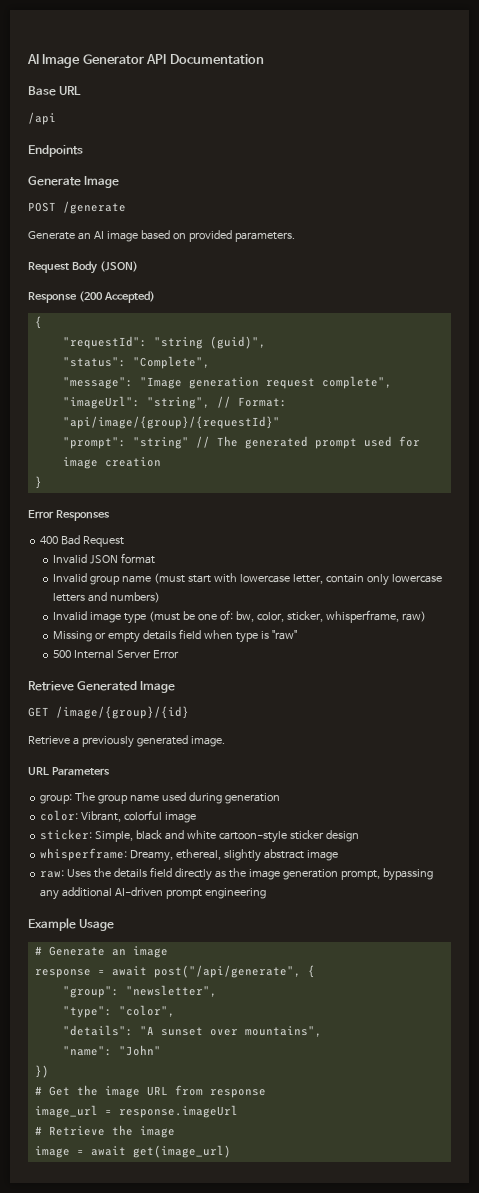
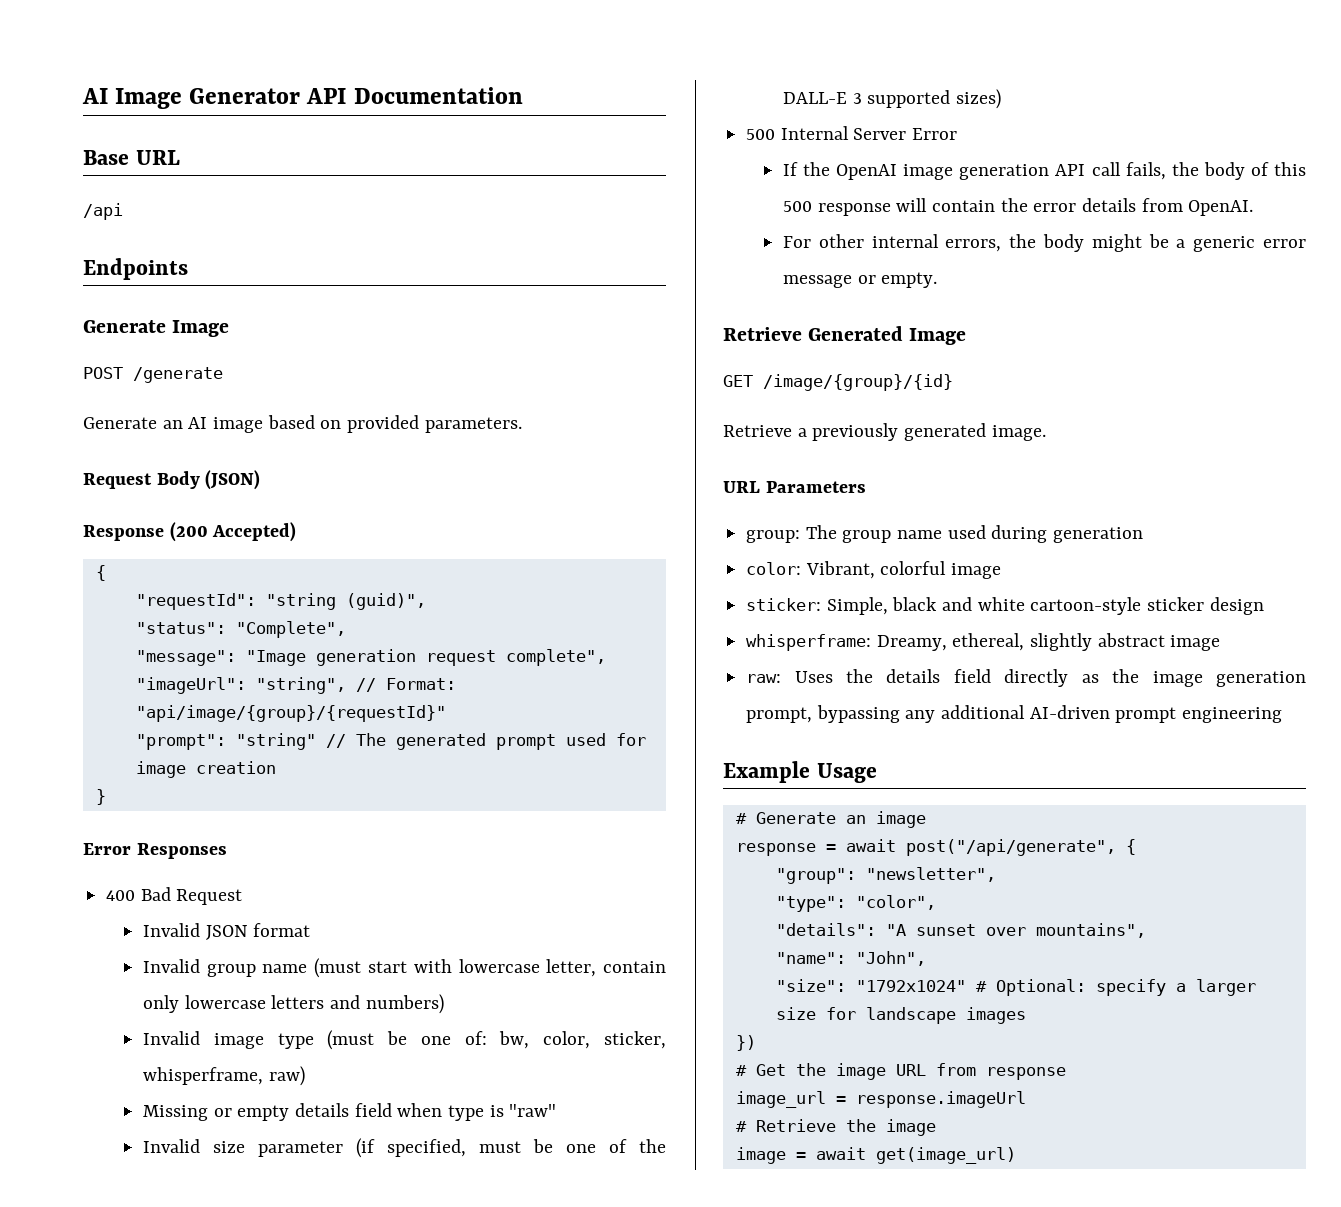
+ Invalid size parameter (if specified, must be one of the DALL-E 3 supported sizes)
  500 Internal Server Error
+ If the OpenAI image generation API call fails, the body of this 500 response will contain the error details from OpenAI.
+ For other internal errors, the body might be a generic error message or empty.
- "name": "John"
+ "name": "John",
+ "size": "1792x1024" # Optional: specify a larger size for landscape images

